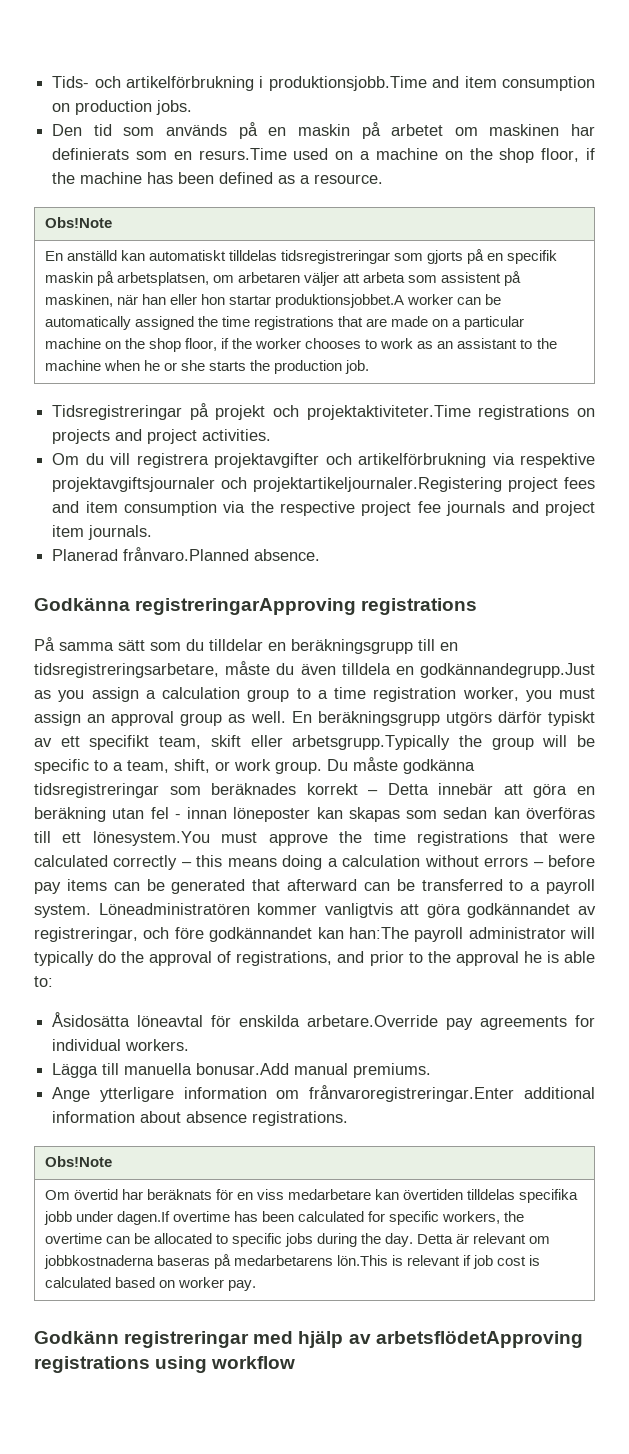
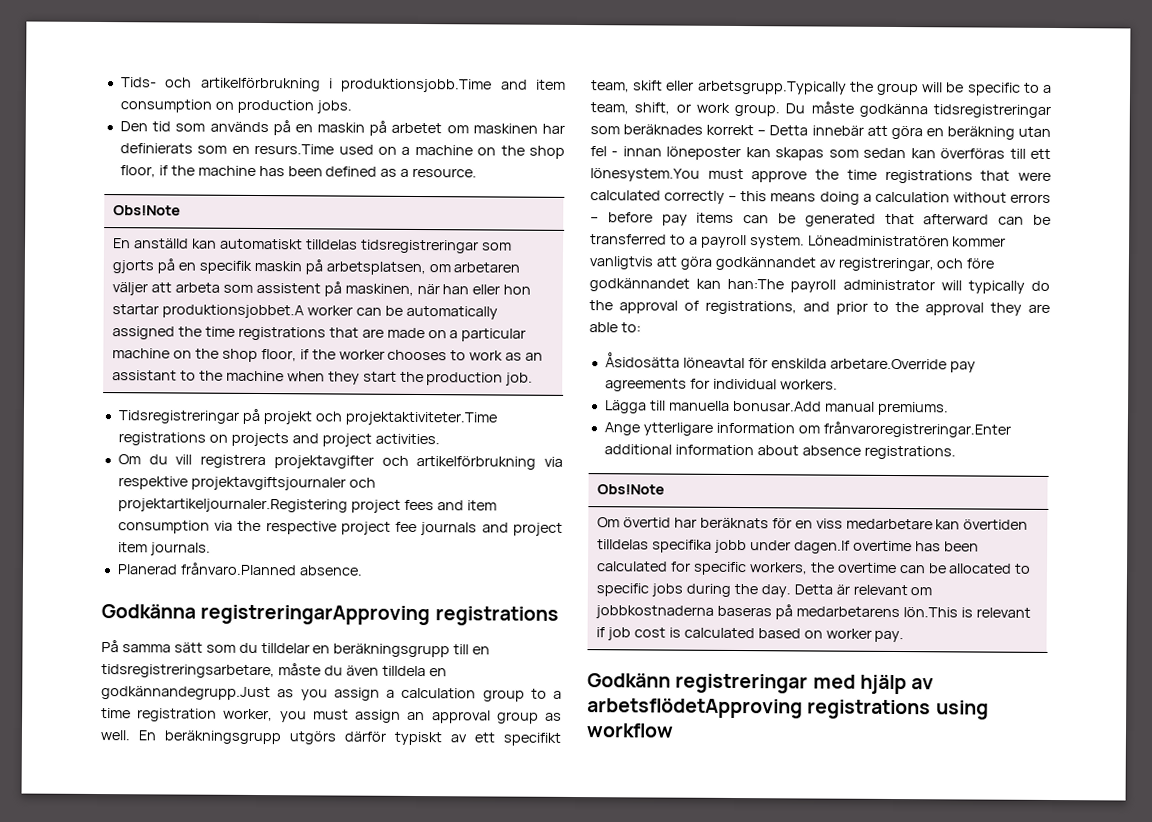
- En anställd kan automatiskt tilldelas tidsregistreringar som gjorts på en specifik maskin på arbetsplatsen, om arbetaren väljer att arbeta som assistent på maskinen, när han eller hon startar produktionsjobbet.A worker can be automatically assigned the time registrations that are made on a particular machine on the shop floor, if the worker chooses to work as an assistant to the machine when he or she starts the production job.
+ En anställd kan automatiskt tilldelas tidsregistreringar som gjorts på en specifik maskin på arbetsplatsen, om arbetaren väljer att arbeta som assistent på maskinen, när han eller hon startar produktionsjobbet.A worker can be automatically assigned the time registrations that are made on a particular machine on the shop floor, if the worker chooses to work as an assistant to the machine when they start the production job.
- Löneadministratören kommer vanligtvis att göra godkännandet av registreringar, och före godkännandet kan han:The payroll administrator will typically do the approval of registrations, and prior to the approval he is able to:
+ Löneadministratören kommer vanligtvis att göra godkännandet av registreringar, och före godkännandet kan han:The payroll administrator will typically do the approval of registrations, and prior to the approval they are able to:

